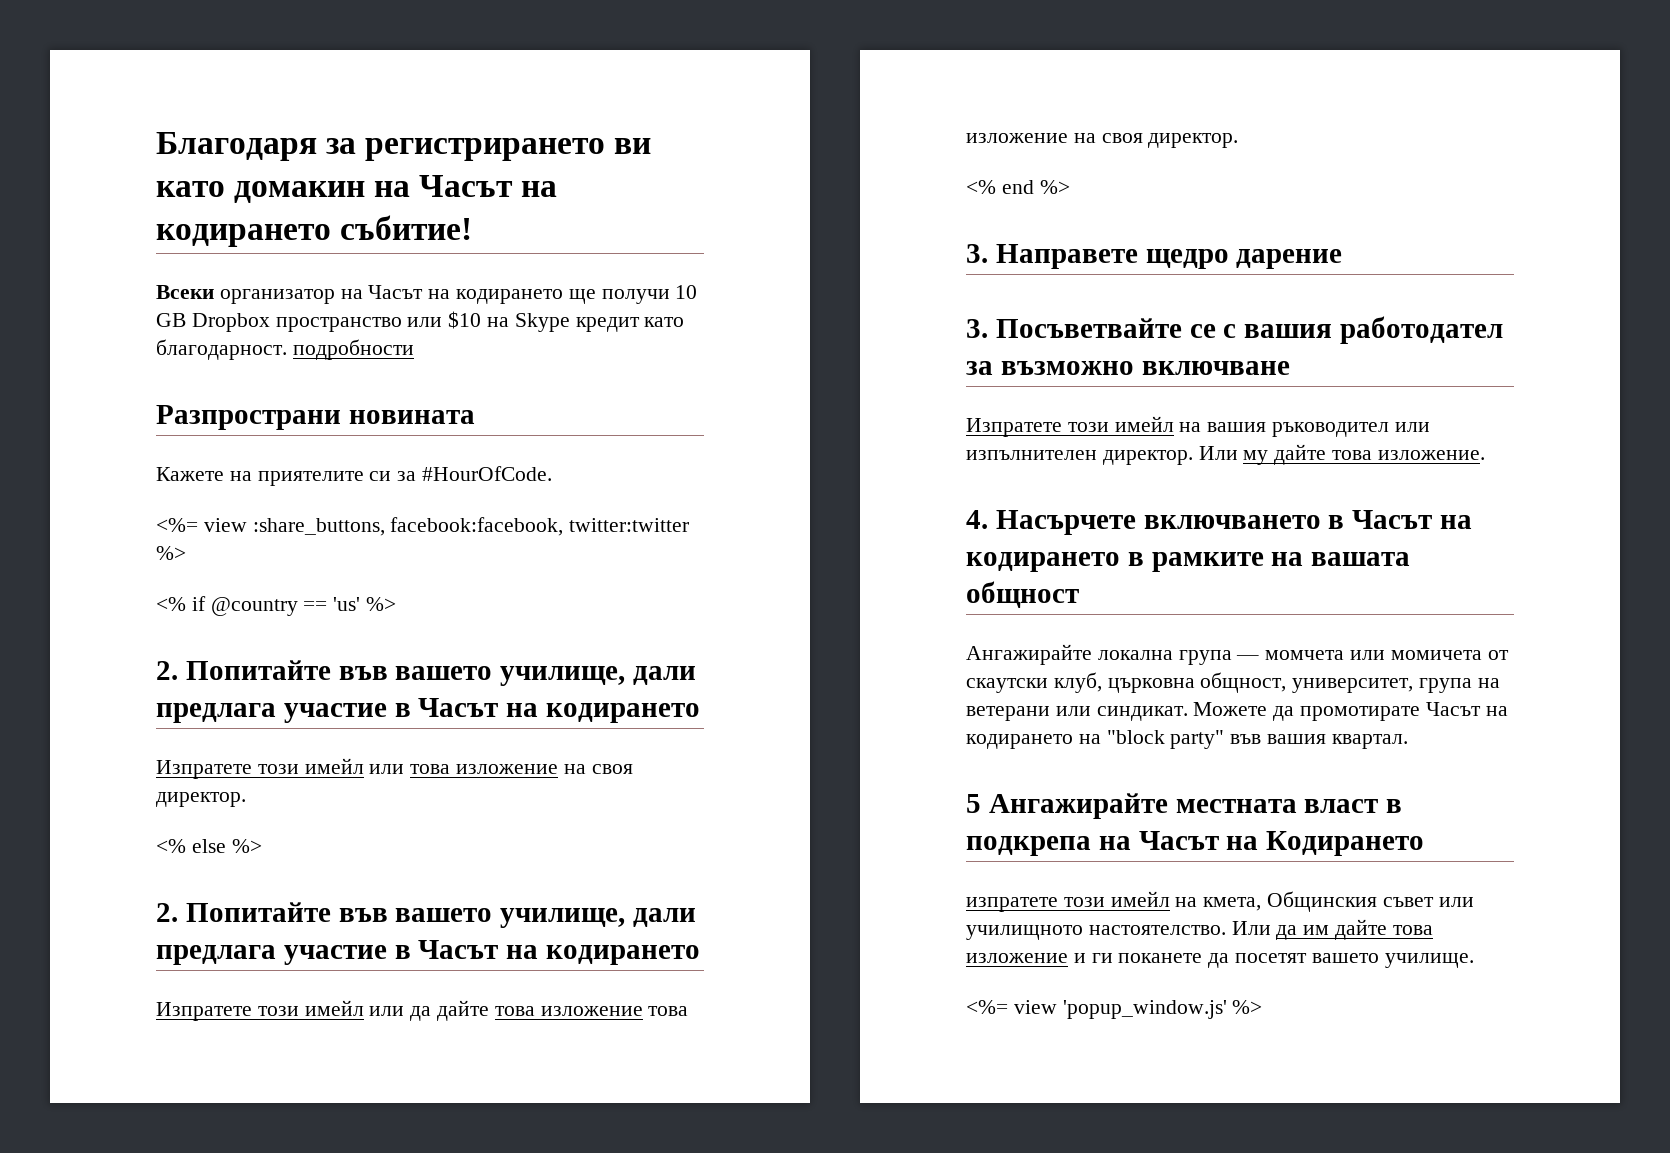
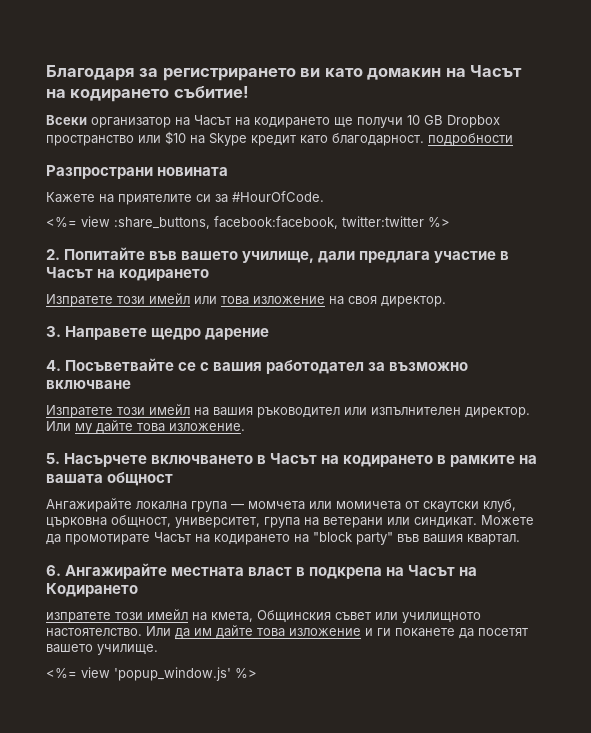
- <% if @country == 'us' %>
- <% else %>
- 2. Попитайте във вашето училище, дали предлага участие в Часът на кодирането
- Изпратете този имейл или да дайте това изложение това изложение на своя директор.
- <% end %>
- 3. Посъветвайте се с вашия работодател за възможно включване
+ 4. Посъветвайте се с вашия работодател за възможно включване
- 4. Насърчете включването в Часът на кодирането в рамките на вашата общност
+ 5. Насърчете включването в Часът на кодирането в рамките на вашата общност
- 5 Ангажирайте местната власт в подкрепа на Часът на Кодирането
+ 6. Ангажирайте местната власт в подкрепа на Часът на Кодирането

